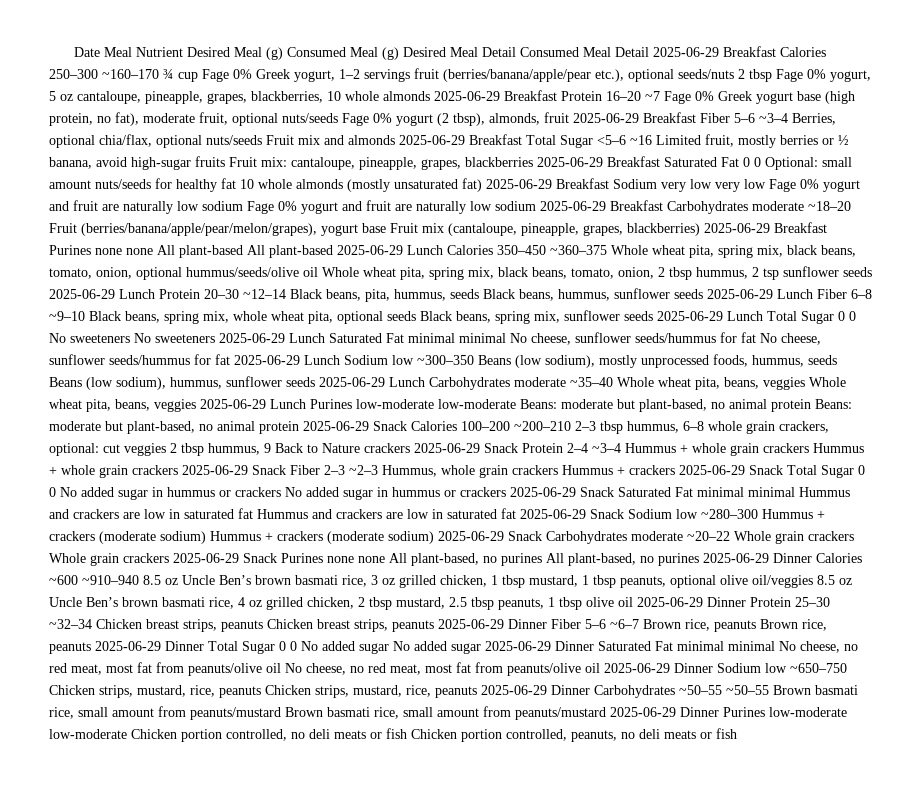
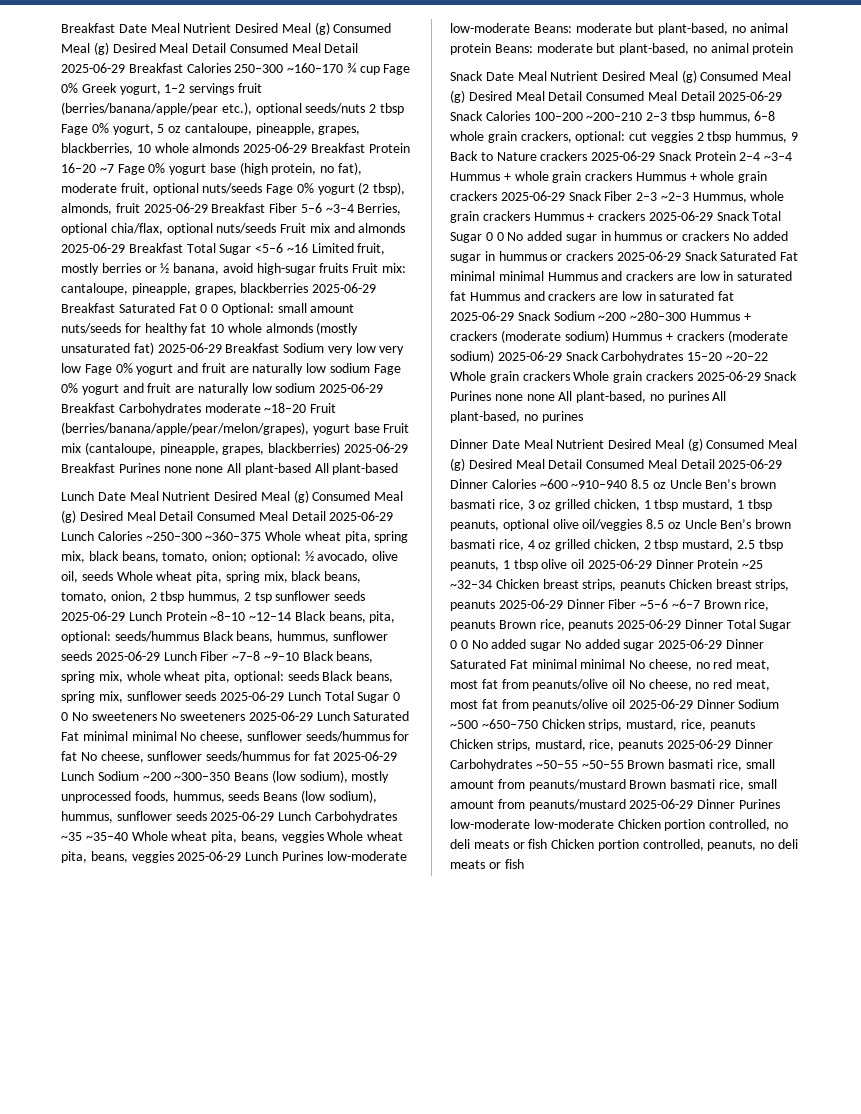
- Date Meal Nutrient Desired Meal (g) Consumed Meal (g) Desired Meal Detail Consumed Meal Detail 2025-06-29 Breakfast Calories 250–300 ~160–170 ¾ cup Fage 0% Greek yogurt, 1–2 servings fruit (berries/banana/apple/pear etc.), optional seeds/nuts 2 tbsp Fage 0% yogurt, 5 oz cantaloupe, pineapple, grapes, blackberries, 10 whole almonds 2025-06-29 Breakfast Protein 16–20 ~7 Fage 0% Greek yogurt base (high protein, no fat), moderate fruit, optional nuts/seeds Fage 0% yogurt (2 tbsp), almonds, fruit 2025-06-29 Breakfast Fiber 5–6 ~3–4 Berries, optional chia/flax, optional nuts/seeds Fruit mix and almonds 2025-06-29 Breakfast Total Sugar <5–6 ~16 Limited fruit, mostly berries or ½ banana, avoid high-sugar fruits Fruit mix:
+ Breakfast Date Meal Nutrient Desired Meal (g) Consumed Meal (g) Desired Meal Detail Consumed Meal Detail 2025-06-29 Breakfast Calories 250–300 ~160–170 ¾ cup Fage 0% Greek yogurt, 1–2 servings fruit (berries/banana/apple/pear etc.), optional seeds/nuts 2 tbsp Fage 0% yogurt, 5 oz cantaloupe, pineapple, grapes, blackberries, 10 whole almonds 2025-06-29 Breakfast Protein 16–20 ~7 Fage 0% yogurt base (high protein, no fat), moderate fruit, optional nuts/seeds Fage 0% yogurt (2 tbsp), almonds, fruit 2025-06-29 Breakfast Fiber 5–6 ~3–4 Berries, optional chia/flax, optional nuts/seeds Fruit mix and almonds 2025-06-29 Breakfast Total Sugar <5–6 ~16 Limited fruit, mostly berries or ½ banana, avoid high-sugar fruits Fruit mix:
- small amount nuts/seeds for healthy fat 10 whole almonds (mostly unsaturated fat) 2025-06-29 Breakfast Sodium very low very low Fage 0% yogurt and fruit are naturally low sodium Fage 0% yogurt and fruit are naturally low sodium 2025-06-29 Breakfast Carbohydrates moderate ~18–20 Fruit (berries/banana/apple/pear/melon/grapes), yogurt base Fruit mix (cantaloupe, pineapple, grapes, blackberries) 2025-06-29 Breakfast Purines none none All plant-based All plant-based 2025-06-29 Lunch Calories 350–450 ~360–375 Whole wheat pita, spring mix, black beans, tomato, onion, optional hummus/seeds/olive oil Whole wheat pita, spring mix, black beans, tomato, onion, 2 tbsp hummus, 2 tsp sunflower seeds 2025-06-29 Lunch Protein 20–30 ~12–14 Black beans, pita, hummus, seeds Black beans, hummus, sunflower seeds 2025-06-29 Lunch Fiber 6–8 ~9–10 Black beans, spring mix, whole wheat pita, optional seeds Black beans, spring mix, sunflower seeds 2025-06-29 Lunch Total Sugar 0 0 No sweeteners No sweeteners 2025-06-29 Lunch Saturated Fat minimal minimal No cheese, sunflower seeds/hummus for fat No cheese, sunflower seeds/hummus for fat 2025-06-29 Lunch Sodium low ~300–350 Beans (low sodium), mostly unprocessed foods, hummus, seeds Beans (low sodium), hummus, sunflower seeds 2025-06-29 Lunch Carbohydrates moderate ~35–40 Whole wheat pita, beans, veggies Whole wheat pita, beans, veggies 2025-06-29 Lunch Purines low-moderate low-moderate Beans:
+ small amount nuts/seeds for healthy fat 10 whole almonds (mostly unsaturated fat) 2025-06-29 Breakfast Sodium very low very low Fage 0% yogurt and fruit are naturally low sodium Fage 0% yogurt and fruit are naturally low sodium 2025-06-29 Breakfast Carbohydrates moderate ~18–20 Fruit (berries/banana/apple/pear/melon/grapes), yogurt base Fruit mix (cantaloupe, pineapple, grapes, blackberries) 2025-06-29 Breakfast Purines none none All plant-based All plant-based
+ Lunch Date Meal Nutrient Desired Meal (g) Consumed Meal (g) Desired Meal Detail Consumed Meal Detail 2025-06-29 Lunch Calories ~250–300 ~360–375 Whole wheat pita, spring mix, black beans, tomato, onion; optional: ½ avocado, olive oil, seeds Whole wheat pita, spring mix, black beans, tomato, onion, 2 tbsp hummus, 2 tsp sunflower seeds 2025-06-29 Lunch Protein ~8–10 ~12–14 Black beans, pita, optional: seeds/hummus Black beans, hummus, sunflower seeds 2025-06-29 Lunch Fiber ~7–8 ~9–10 Black beans, spring mix, whole wheat pita, optional: seeds Black beans, spring mix, sunflower seeds 2025-06-29 Lunch Total Sugar 0 0 No sweeteners No sweeteners 2025-06-29 Lunch Saturated Fat minimal minimal No cheese, sunflower seeds/hummus for fat No cheese, sunflower seeds/hummus for fat 2025-06-29 Lunch Sodium ~200 ~300–350 Beans (low sodium), mostly unprocessed foods, hummus, seeds Beans (low sodium), hummus, sunflower seeds 2025-06-29 Lunch Carbohydrates ~35 ~35–40 Whole wheat pita, beans, veggies Whole wheat pita, beans, veggies 2025-06-29 Lunch Purines low-moderate low-moderate Beans:
- moderate but plant-based, no animal protein Beans: moderate but plant-based, no animal protein 2025-06-29 Snack Calories 100–200 ~200–210 2–3 tbsp hummus, 6–8 whole grain crackers, optional:
+ moderate but plant-based, no animal protein Beans: moderate but plant-based, no animal protein
+ Snack Date Meal Nutrient Desired Meal (g) Consumed Meal (g) Desired Meal Detail Consumed Meal Detail 2025-06-29 Snack Calories 100–200 ~200–210 2–3 tbsp hummus, 6–8 whole grain crackers, optional:
- cut veggies 2 tbsp hummus, 9 Back to Nature crackers 2025-06-29 Snack Protein 2–4 ~3–4 Hummus + whole grain crackers Hummus + whole grain crackers 2025-06-29 Snack Fiber 2–3 ~2–3 Hummus, whole grain crackers Hummus + crackers 2025-06-29 Snack Total Sugar 0 0 No added sugar in hummus or crackers No added sugar in hummus or crackers 2025-06-29 Snack Saturated Fat minimal minimal Hummus and crackers are low in saturated fat Hummus and crackers are low in saturated fat 2025-06-29 Snack Sodium low ~280–300 Hummus + crackers (moderate sodium) Hummus + crackers (moderate sodium) 2025-06-29 Snack Carbohydrates moderate ~20–22 Whole grain crackers Whole grain crackers 2025-06-29 Snack Purines none none All plant-based, no purines All plant-based, no purines 2025-06-29 Dinner Calories ~600 ~910–940 8.5 oz Uncle Ben’s brown basmati rice, 3 oz grilled chicken, 1 tbsp mustard, 1 tbsp peanuts, optional olive oil/veggies 8.5 oz Uncle Ben’s brown basmati rice, 4 oz grilled chicken, 2 tbsp mustard, 2.5 tbsp peanuts, 1 tbsp olive oil 2025-06-29 Dinner Protein 25–30 ~32–34 Chicken breast strips, peanuts Chicken breast strips, peanuts 2025-06-29 Dinner Fiber 5–6 ~6–7 Brown rice, peanuts Brown rice, peanuts 2025-06-29 Dinner Total Sugar 0 0 No added sugar No added sugar 2025-06-29 Dinner Saturated Fat minimal minimal No cheese, no red meat, most fat from peanuts/olive oil No cheese, no red meat, most fat from peanuts/olive oil 2025-06-29 Dinner Sodium low ~650–750 Chicken strips, mustard, rice, peanuts Chicken strips, mustard, rice, peanuts 2025-06-29 Dinner Carbohydrates ~50–55 ~50–55 Brown basmati rice, small amount from peanuts/mustard Brown basmati rice, small amount from peanuts/mustard 2025-06-29 Dinner Purines low-moderate low-moderate Chicken portion controlled, no deli meats or fish Chicken portion controlled, peanuts, no deli meats or fish
+ cut veggies 2 tbsp hummus, 9 Back to Nature crackers 2025-06-29 Snack Protein 2–4 ~3–4 Hummus + whole grain crackers Hummus + whole grain crackers 2025-06-29 Snack Fiber 2–3 ~2–3 Hummus, whole grain crackers Hummus + crackers 2025-06-29 Snack Total Sugar 0 0 No added sugar in hummus or crackers No added sugar in hummus or crackers 2025-06-29 Snack Saturated Fat minimal minimal Hummus and crackers are low in saturated fat Hummus and crackers are low in saturated fat 2025-06-29 Snack Sodium ~200 ~280–300 Hummus + crackers (moderate sodium) Hummus + crackers (moderate sodium) 2025-06-29 Snack Carbohydrates 15–20 ~20–22 Whole grain crackers Whole grain crackers 2025-06-29 Snack Purines none none All plant-based, no purines All plant-based, no purines
+ Dinner Date Meal Nutrient Desired Meal (g) Consumed Meal (g) Desired Meal Detail Consumed Meal Detail 2025-06-29 Dinner Calories ~600 ~910–940 8.5 oz Uncle Ben’s brown basmati rice, 3 oz grilled chicken, 1 tbsp mustard, 1 tbsp peanuts, optional olive oil/veggies 8.5 oz Uncle Ben’s brown basmati rice, 4 oz grilled chicken, 2 tbsp mustard, 2.5 tbsp peanuts, 1 tbsp olive oil 2025-06-29 Dinner Protein ~25 ~32–34 Chicken breast strips, peanuts Chicken breast strips, peanuts 2025-06-29 Dinner Fiber ~5–6 ~6–7 Brown rice, peanuts Brown rice, peanuts 2025-06-29 Dinner Total Sugar 0 0 No added sugar No added sugar 2025-06-29 Dinner Saturated Fat minimal minimal No cheese, no red meat, most fat from peanuts/olive oil No cheese, no red meat, most fat from peanuts/olive oil 2025-06-29 Dinner Sodium ~500 ~650–750 Chicken strips, mustard, rice, peanuts Chicken strips, mustard, rice, peanuts 2025-06-29 Dinner Carbohydrates ~50–55 ~50–55 Brown basmati rice, small amount from peanuts/mustard Brown basmati rice, small amount from peanuts/mustard 2025-06-29 Dinner Purines low-moderate low-moderate Chicken portion controlled, no deli meats or fish Chicken portion controlled, peanuts, no deli meats or fish

